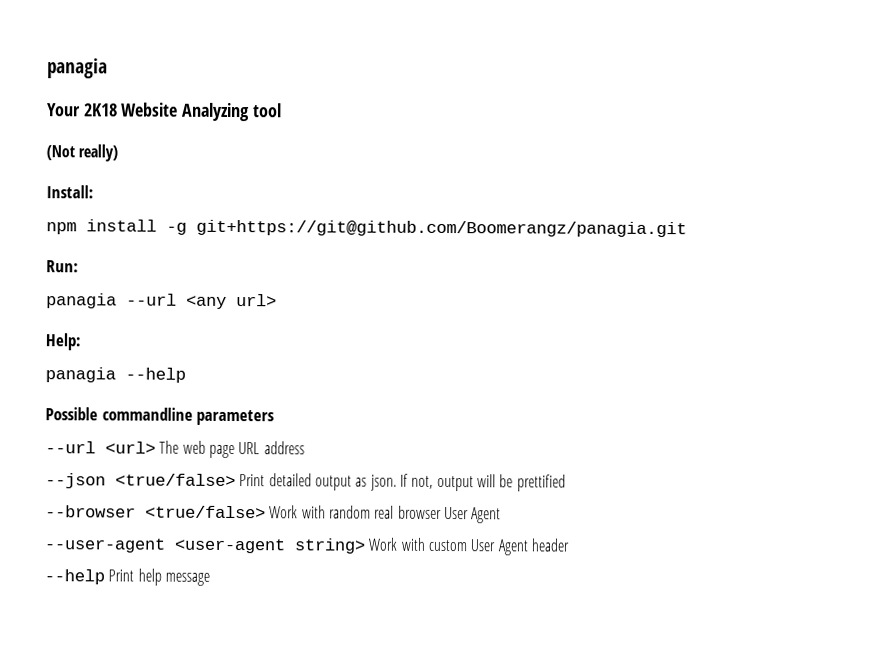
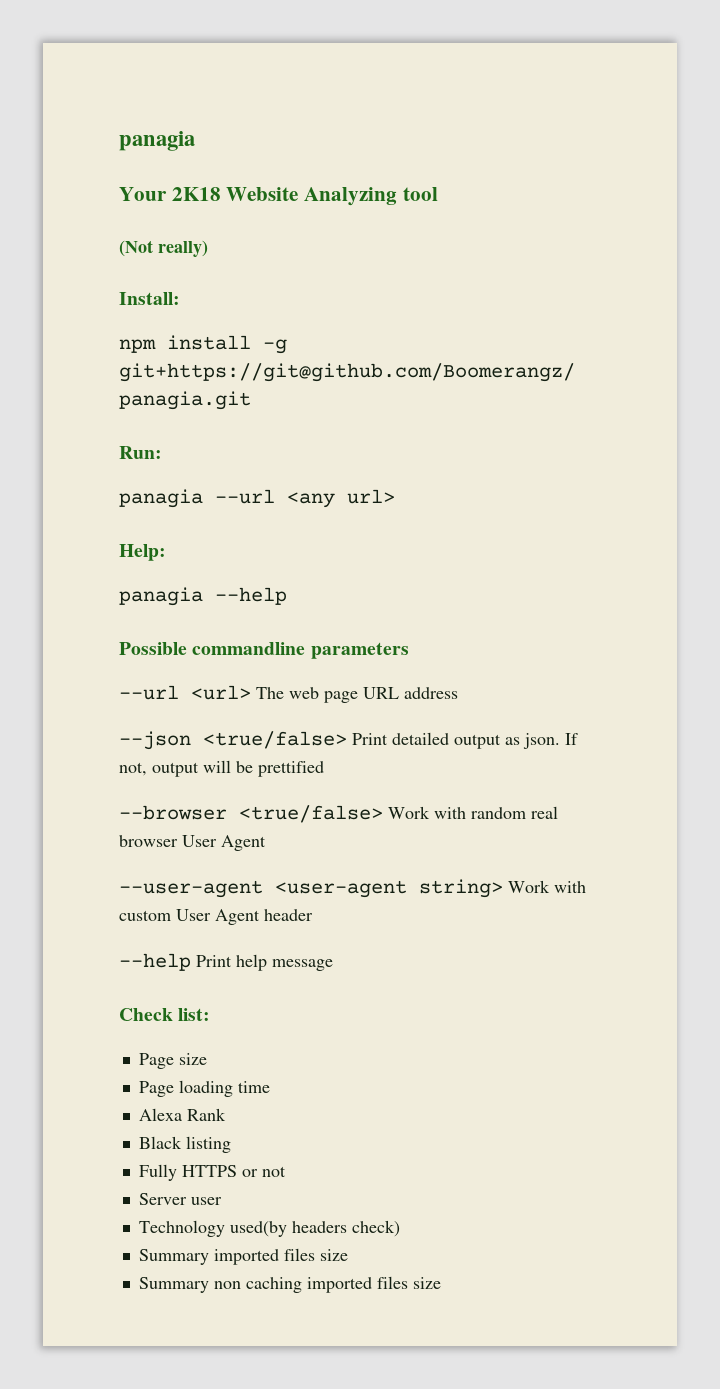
+ Check list:
+ Page size
+ Page loading time
+ Alexa Rank
+ Black listing
+ Fully HTTPS or not
+ Server user
+ Technology used(by headers check)
+ Summary imported files size
+ Summary non caching imported files size

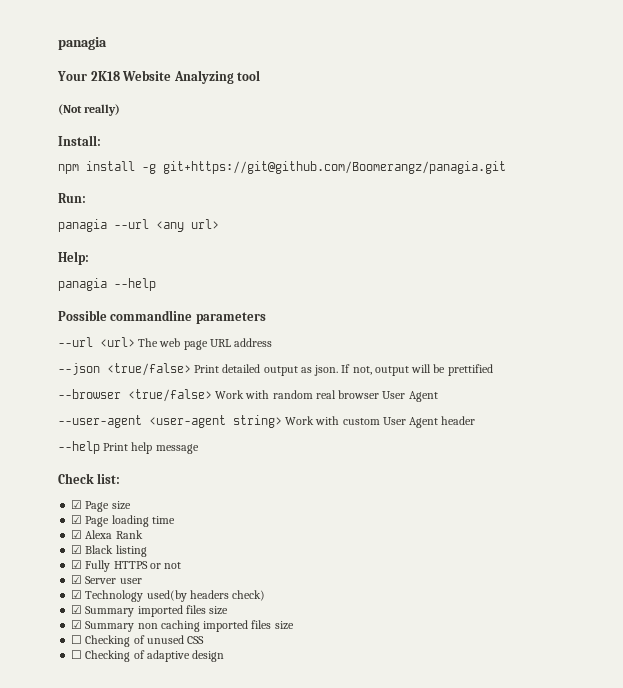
- Page size
+ ☑ Page size
- Page loading time
+ ☑ Page loading time
- Alexa Rank
+ ☑ Alexa Rank
- Black listing
+ ☑ Black listing
- Fully HTTPS or not
+ ☑ Fully HTTPS or not
- Server user
+ ☑ Server user
- Technology used(by headers check)
+ ☑ Technology used(by headers check)
- Summary imported files size
+ ☑ Summary imported files size
- Summary non caching imported files size
+ ☑ Summary non caching imported files size
+ ☐ Checking of unused CSS
+ ☐ Checking of adaptive design

